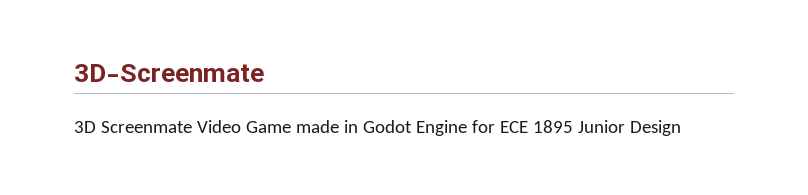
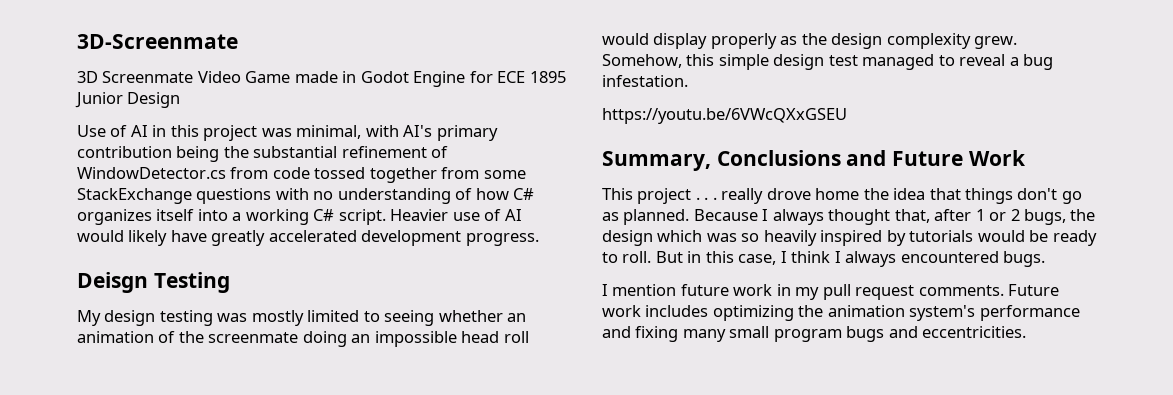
+ Use of AI in this project was minimal, with AI's primary contribution being the substantial refinement of WindowDetector.cs from code tossed together from some StackExchange questions with no understanding of how C# organizes itself into a working C# script. Heavier use of AI would likely have greatly accelerated development progress.
+ Deisgn Testing
+ My design testing was mostly limited to seeing whether an animation of the screenmate doing an impossible head roll would display properly as the design complexity grew. Somehow, this simple design test managed to reveal a bug infestation.
+ https://youtu.be/6VWcQXxGSEU
+ Summary, Conclusions and Future Work
+ This project . . . really drove home the idea that things don't go as planned. Because I always thought that, after 1 or 2 bugs, the design which was so heavily inspired by tutorials would be ready to roll. But in this case, I think I always encountered bugs.
+ I mention future work in my pull request comments. Future work includes optimizing the animation system's performance and fixing many small program bugs and eccentricities.

